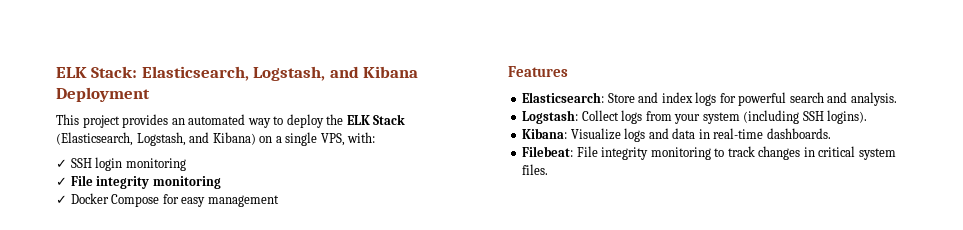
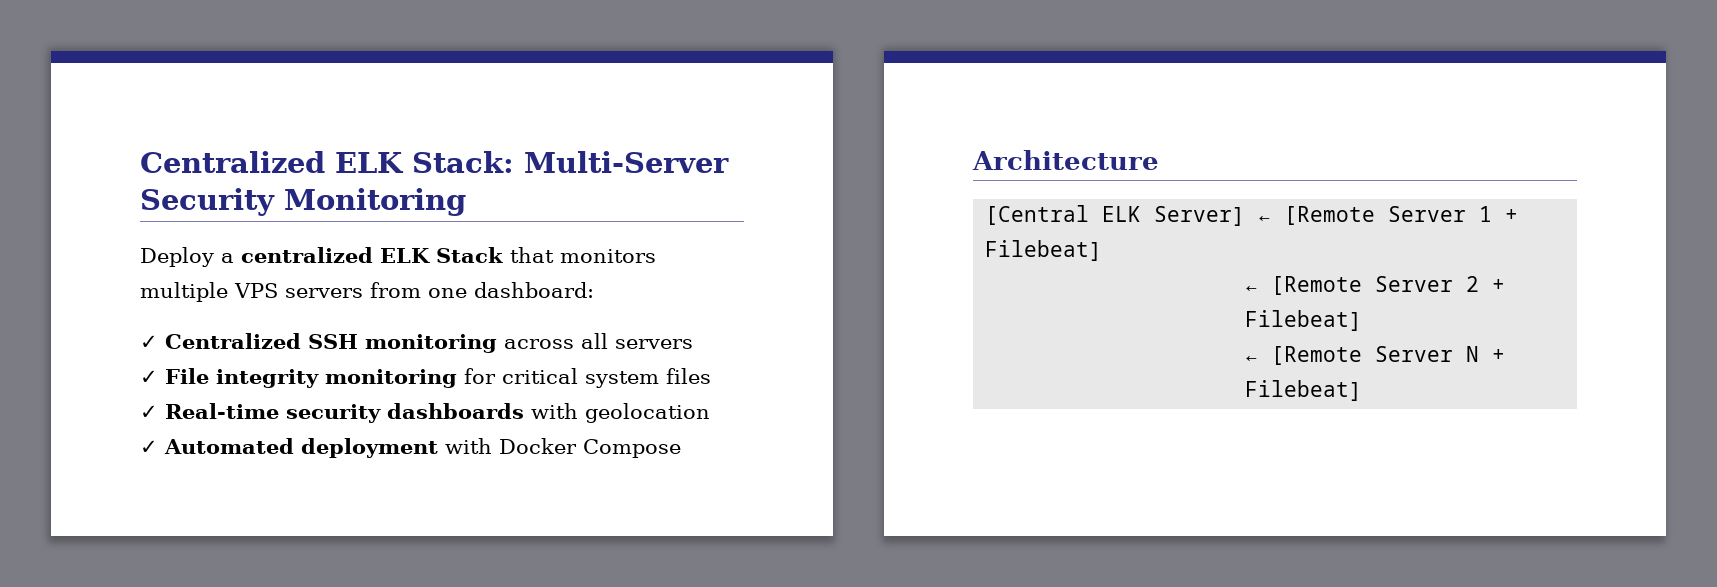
- ELK Stack: Elasticsearch, Logstash, and Kibana Deployment
- This project provides an automated way to deploy the ELK Stack (Elasticsearch, Logstash, and Kibana) on a single VPS, with:
- ✓ SSH login monitoring
+ Centralized ELK Stack: Multi-Server Security Monitoring
+ Deploy a centralized ELK Stack that monitors multiple VPS servers from one dashboard:
+ ✓ Centralized SSH monitoring across all servers
- ✓ File integrity monitoring
- ✓ Docker Compose for easy management
- Features
- Elasticsearch: Store and index logs for powerful search and analysis.
- Logstash: Collect logs from your system (including SSH logins).
- Kibana: Visualize logs and data in real-time dashboards.
- Filebeat: File integrity monitoring to track changes in critical system files.
+ ✓ File integrity monitoring for critical system files
+ ✓ Real-time security dashboards with geolocation
+ ✓ Automated deployment with Docker Compose
+ Architecture
+ [Central ELK Server] ← [Remote Server 1 + Filebeat]
+ ← [Remote Server 2 + Filebeat]
+ ← [Remote Server N + Filebeat]

